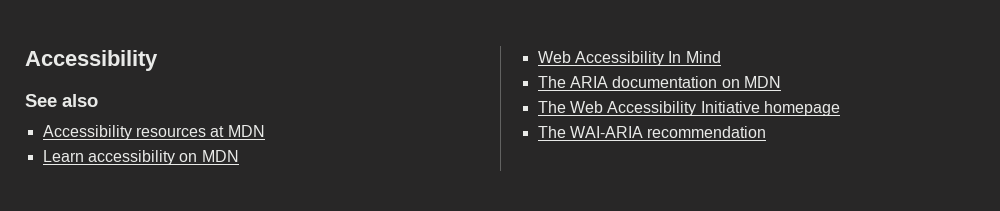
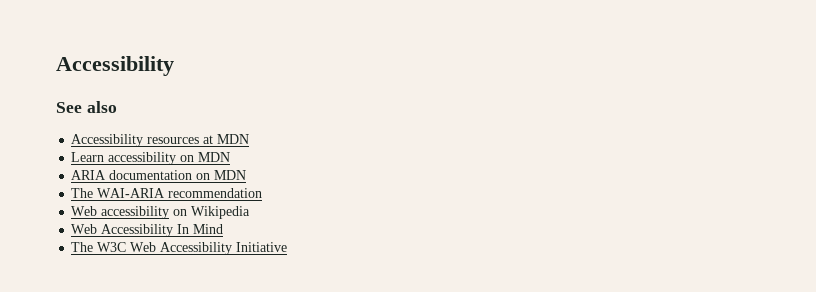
+ ARIA documentation on MDN
+ The WAI-ARIA recommendation
+ Web accessibility on Wikipedia
- The ARIA documentation on MDN
- The Web Accessibility Initiative homepage
- The WAI-ARIA recommendation
+ The W3C Web Accessibility Initiative

